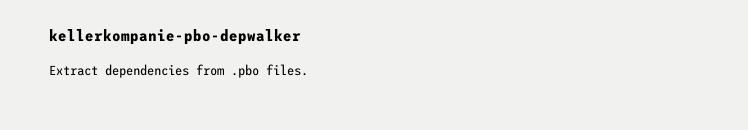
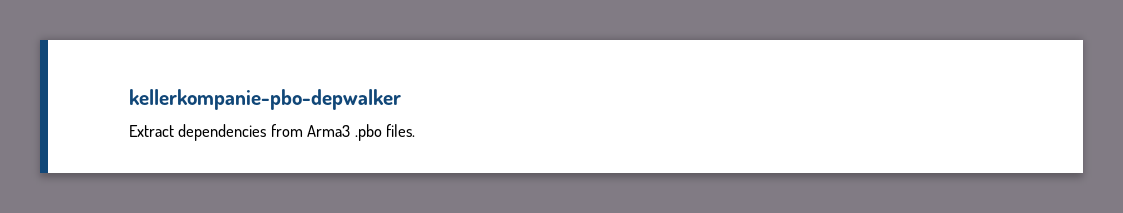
- Extract dependencies from .pbo files.
+ Extract dependencies from Arma3 .pbo files.

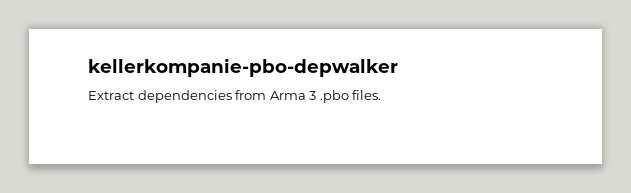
- Extract dependencies from Arma3 .pbo files.
+ Extract dependencies from Arma 3 .pbo files.

